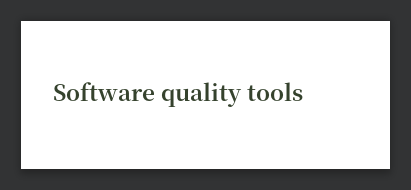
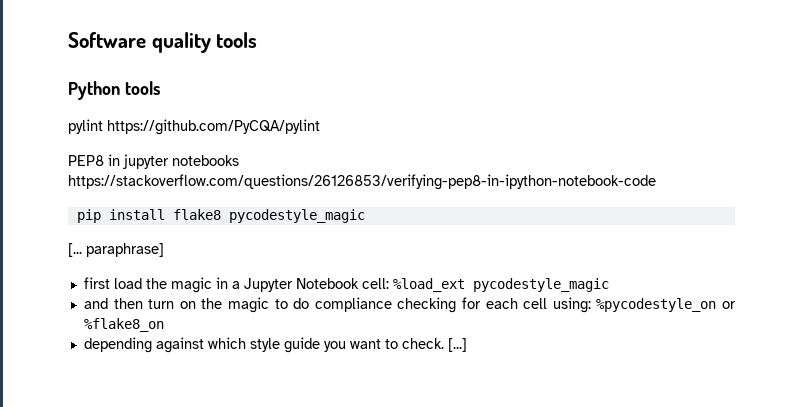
+ Python tools
+ pylint https://github.com/PyCQA/pylint
+ PEP8 in jupyter notebooks https://stackoverflow.com/questions/26126853/verifying-pep8-in-ipython-notebook-code
+ pip install flake8 pycodestyle_magic
+ [... paraphrase]
+ first load the magic in a Jupyter Notebook cell: %load_ext pycodestyle_magic
+ and then turn on the magic to do compliance checking for each cell using: %pycodestyle_on or %flake8_on
+ depending against which style guide you want to check. [...]

